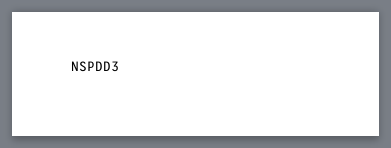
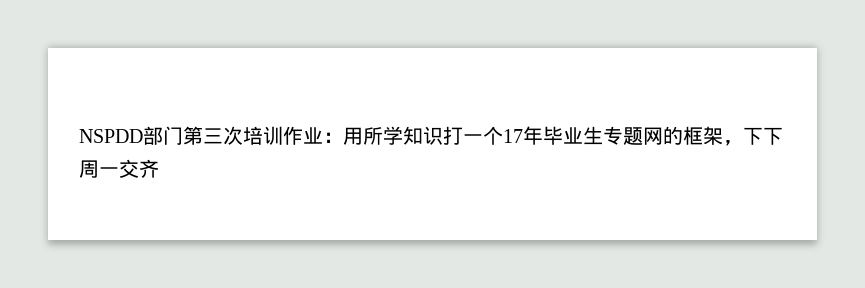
- NSPDD3
+ NSPDD部门第三次培训作业：用所学知识打一个17年毕业生专题网的框架，下下周一交齐

